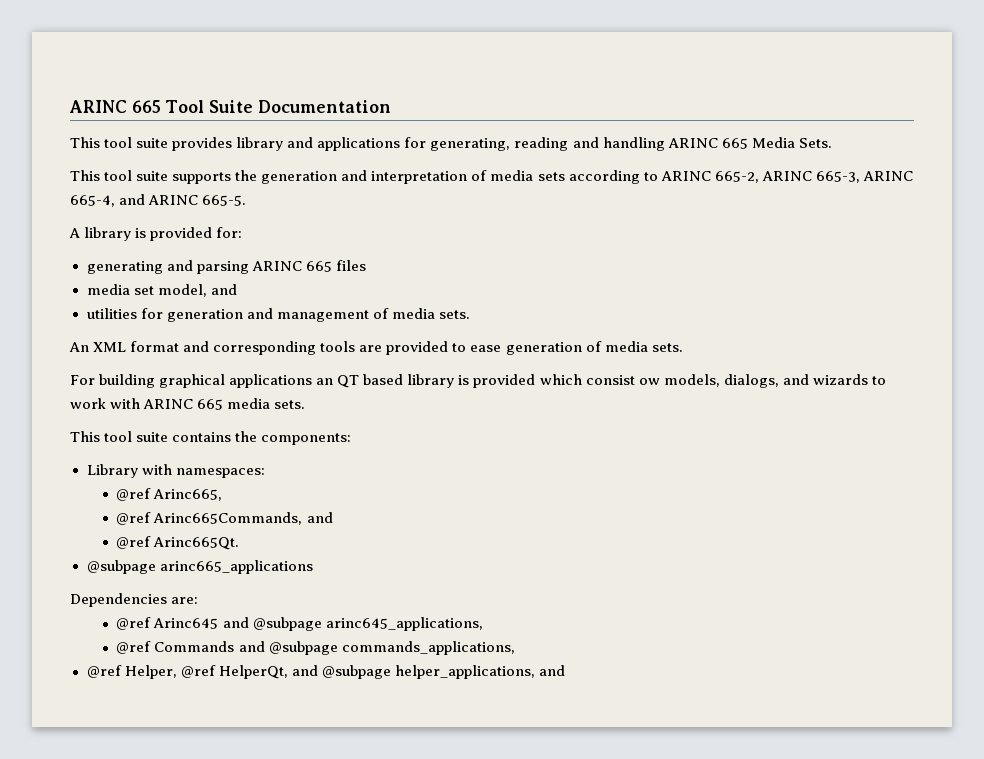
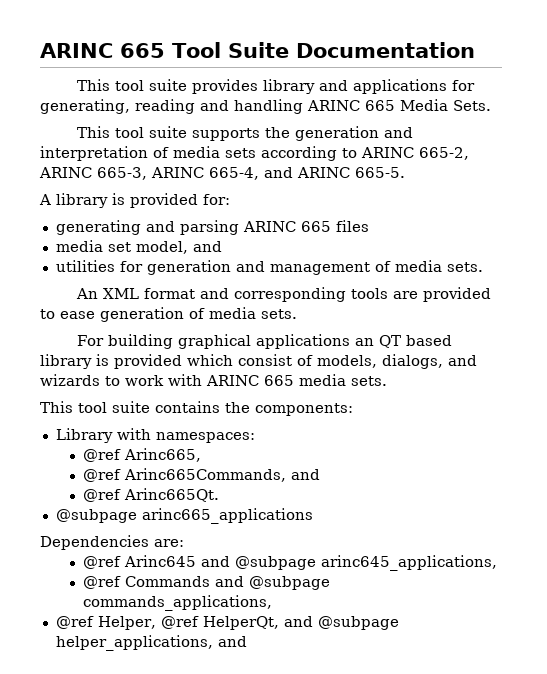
- For building graphical applications an QT based library is provided which consist ow models, dialogs, and wizards to work with ARINC 665 media sets.
+ For building graphical applications an QT based library is provided which consist of models, dialogs, and wizards to work with ARINC 665 media sets.

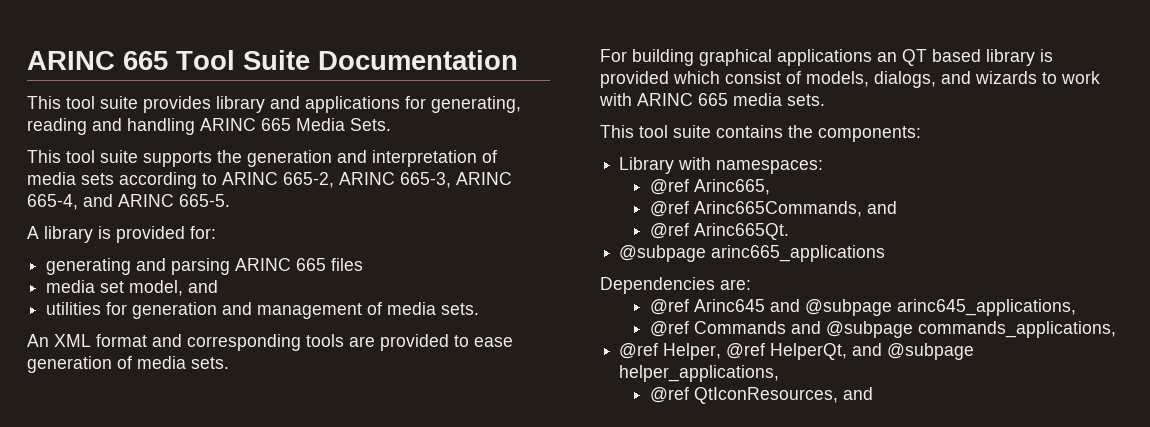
- @ref Helper, @ref HelperQt, and @subpage helper_applications, and
+ @ref Helper, @ref HelperQt, and @subpage helper_applications,
+ @ref QtIconResources, and

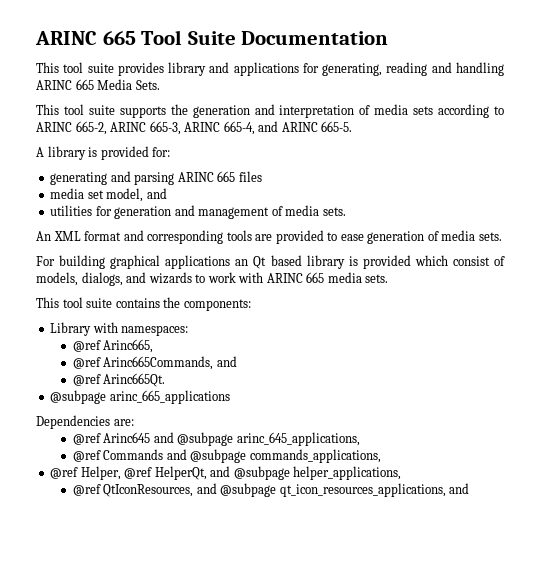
- For building graphical applications an QT based library is provided which consist of models, dialogs, and wizards to work with ARINC 665 media sets.
+ For building graphical applications an Qt based library is provided which consist of models, dialogs, and wizards to work with ARINC 665 media sets.
- @subpage arinc665_applications
+ @subpage arinc_665_applications
- @ref Arinc645 and @subpage arinc645_applications,
+ @ref Arinc645 and @subpage arinc_645_applications,
- @ref QtIconResources, and
+ @ref QtIconResources, and @subpage qt_icon_resources_applications, and

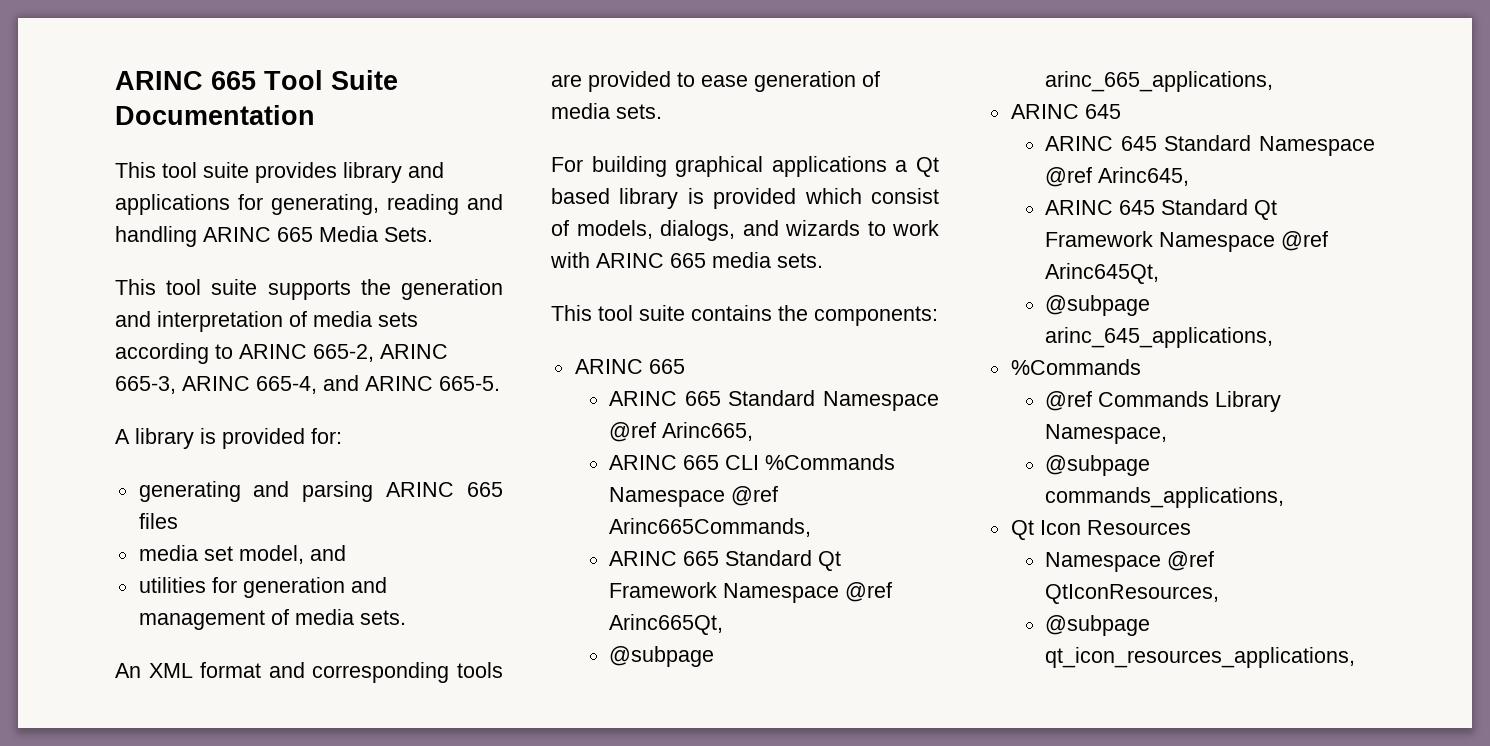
- For building graphical applications an Qt based library is provided which consist of models, dialogs, and wizards to work with ARINC 665 media sets.
+ For building graphical applications a Qt based library is provided which consist of models, dialogs, and wizards to work with ARINC 665 media sets.
  This tool suite contains the components:
- Library with namespaces:
- @ref Arinc665,
- @ref Arinc665Commands, and
- @ref Arinc665Qt.
- @subpage arinc_665_applications
- Dependencies are:
- @ref Arinc645 and @subpage arinc_645_applications,
+ ARINC 665
+ ARINC 665 Standard Namespace @ref Arinc665,
+ ARINC 665 CLI %Commands Namespace @ref Arinc665Commands,
+ ARINC 665 Standard Qt Framework Namespace @ref Arinc665Qt,
+ @subpage arinc_665_applications,
+ ARINC 645
+ ARINC 645 Standard Namespace @ref Arinc645,
+ ARINC 645 Standard Qt Framework Namespace @ref Arinc645Qt,
+ @subpage arinc_645_applications,
+ %Commands
- @ref Commands and @subpage commands_applications,
+ @ref Commands Library Namespace,
+ @subpage commands_applications,
- @ref Helper, @ref HelperQt, and @subpage helper_applications,
- @ref QtIconResources, and @subpage qt_icon_resources_applications, and
+ Qt Icon Resources
+ Namespace @ref QtIconResources,
+ @subpage qt_icon_resources_applications,

